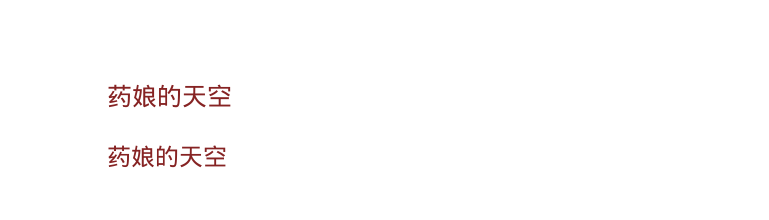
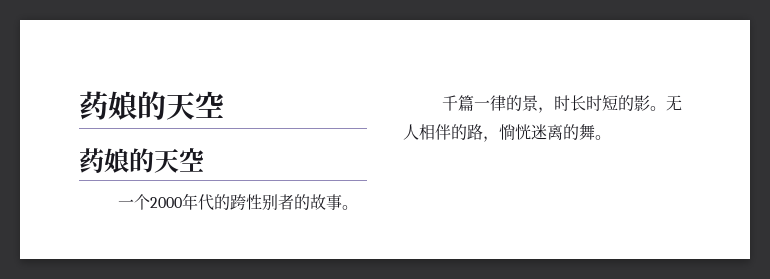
+ 一个2000年代的跨性别者的故事。
+ 千篇一律的景，时长时短的影。无人相伴的路，惝恍迷离的舞。

